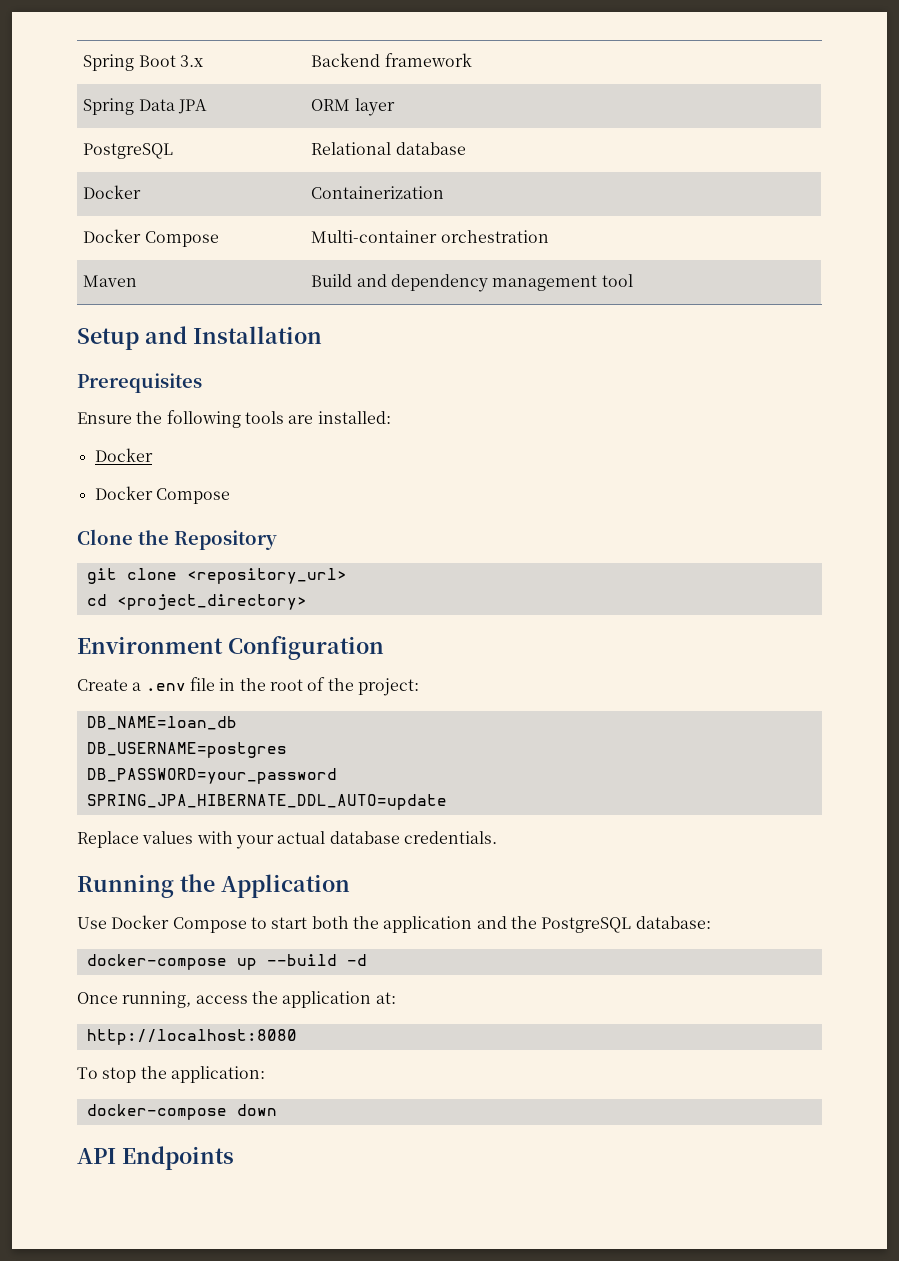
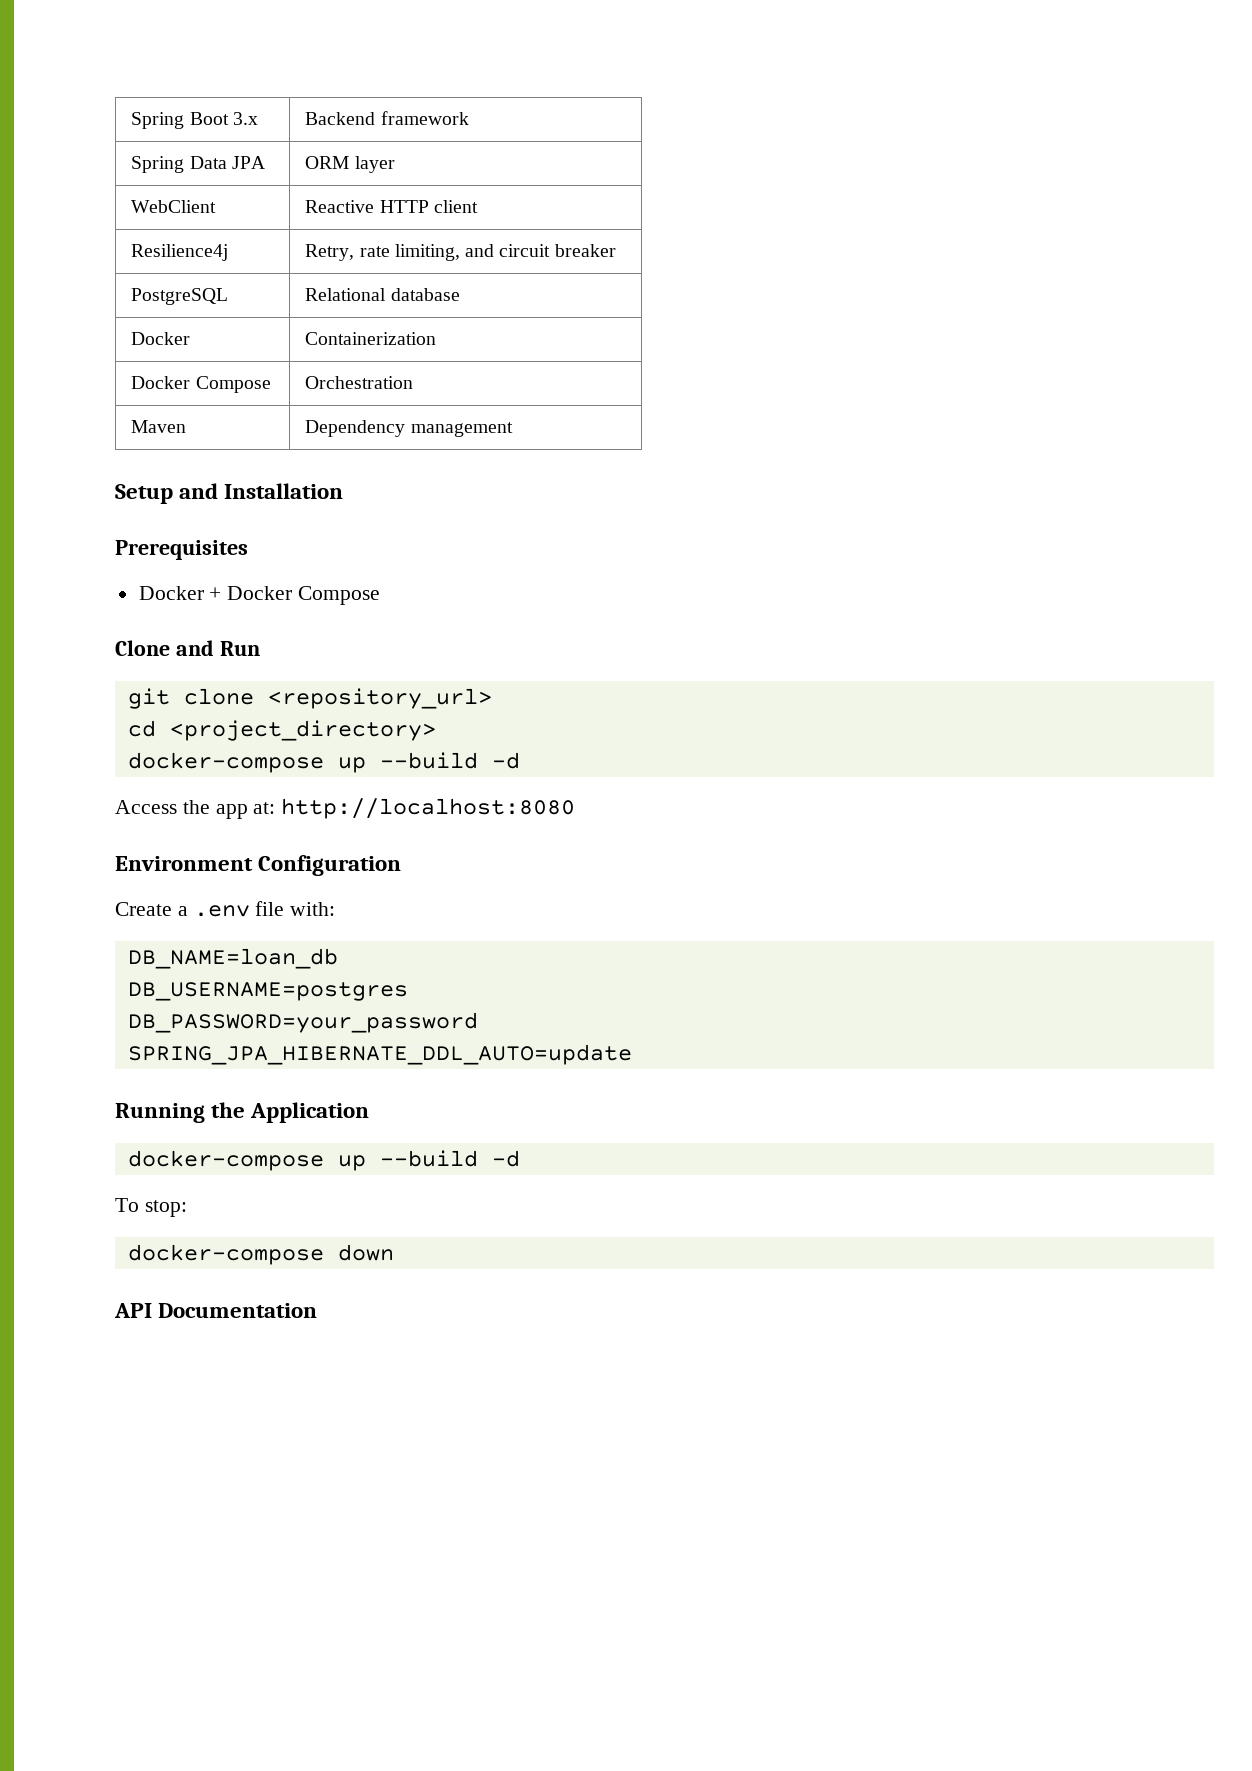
+ WebClient | Reactive HTTP client
+ Resilience4j | Retry, rate limiting, and circuit breaker
- Docker Compose | Multi-container orchestration
+ Docker Compose | Orchestration
- Maven | Build and dependency management tool
+ Maven | Dependency management
- Ensure the following tools are installed:
- Docker
- Docker Compose
+ Docker + Docker Compose
- Clone the Repository
+ Clone and Run
  cd <project_directory>
+ docker-compose up --build -d
+ Access the app at: http://localhost:8080
- Create a .env file in the root of the project:
+ Create a .env file with:
  DB_NAME=loan_db
  DB_USERNAME=postgres
  DB_PASSWORD=your_password
  SPRING_JPA_HIBERNATE_DDL_AUTO=update
- Replace values with your actual database credentials.
  Running the Application
- Use Docker Compose to start both the application and the PostgreSQL database:
  docker-compose up --build -d
- Once running, access the application at:
- http://localhost:8080
- To stop the application:
+ To stop:
- API Endpoints
+ API Documentation

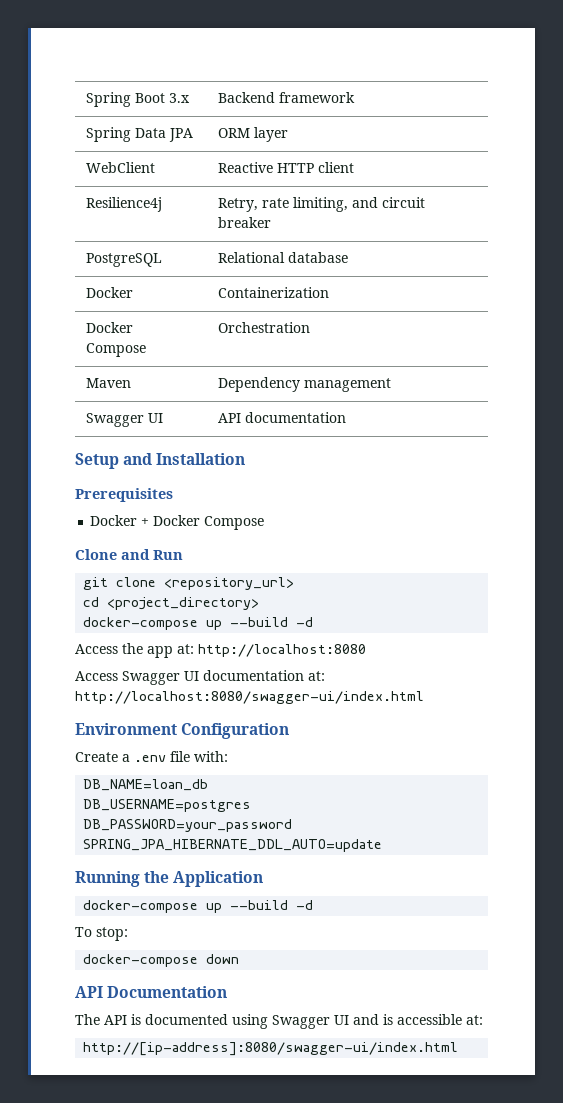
+ Swagger UI | API documentation
+ Access Swagger UI documentation at: http://localhost:8080/swagger-ui/index.html
+ The API is documented using Swagger UI and is accessible at:
+ http://[ip-address]:8080/swagger-ui/index.html

